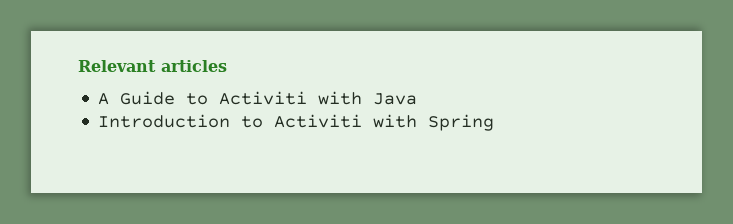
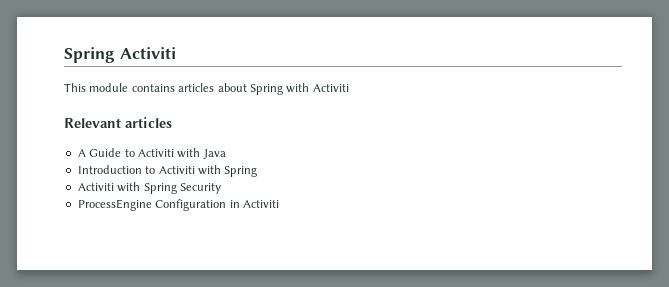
+ Spring Activiti
+ This module contains articles about Spring with Activiti
+ Activiti with Spring Security
+ ProcessEngine Configuration in Activiti

